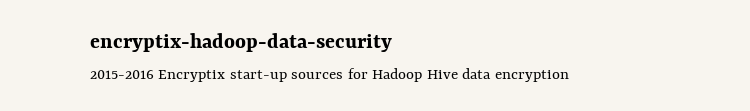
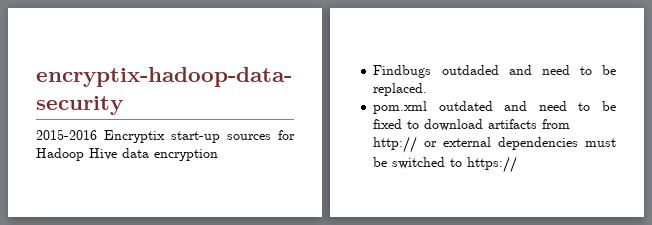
+ Findbugs outdaded and need to be replaced.
+ pom.xml outdated and need to be fixed to download artifacts from http:// or external dependencies must be switched to https://

